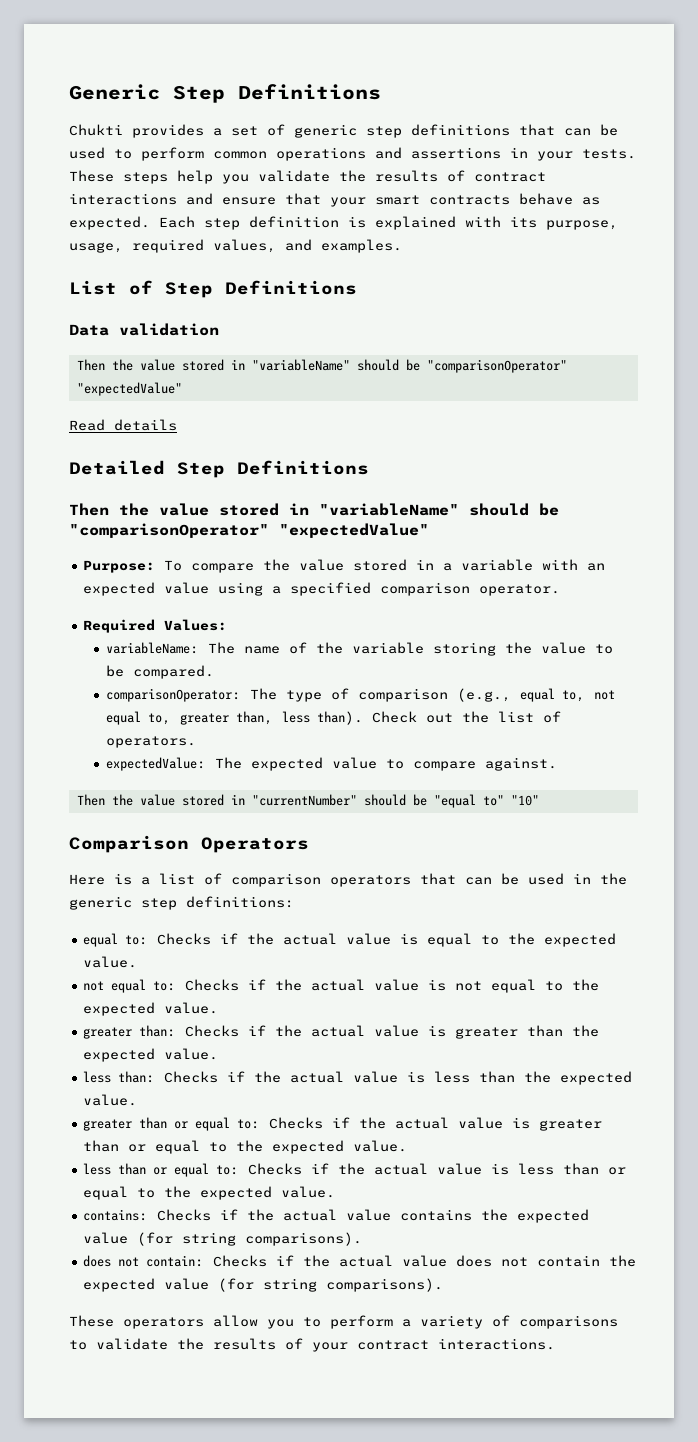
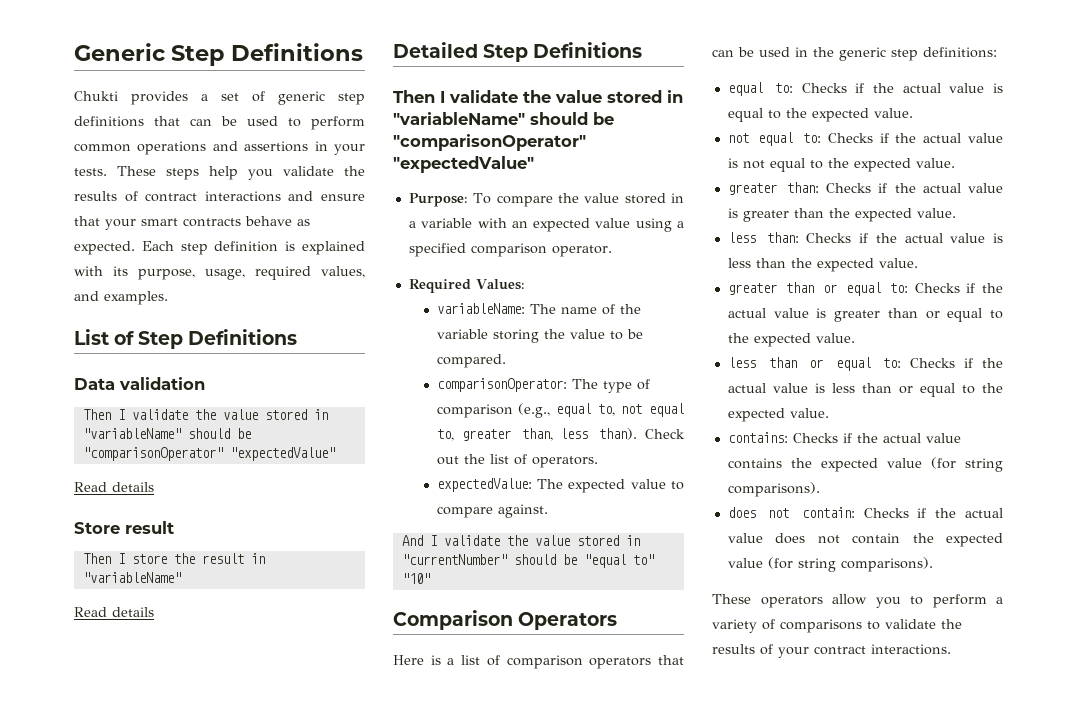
  Data validation
- Then the value stored in "variableName" should be "comparisonOperator" "expectedValue"
+ Then I validate the value stored in "variableName" should be "comparisonOperator" "expectedValue"
+ Store result
+ Then I store the result in "variableName"
+ Read details
  Detailed Step Definitions
- Then the value stored in "variableName" should be "comparisonOperator" "expectedValue"
+ Then I validate the value stored in "variableName" should be "comparisonOperator" "expectedValue"
- Then the value stored in "currentNumber" should be "equal to" "10"
+ And I validate the value stored in "currentNumber" should be "equal to" "10"

